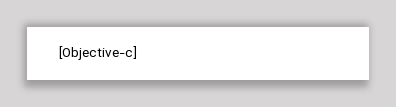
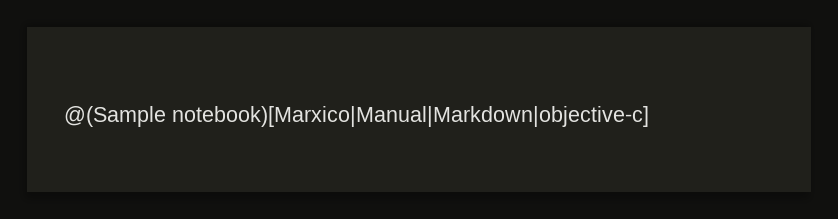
- [Objective-c]
+ @(Sample notebook)[Marxico|Manual|Markdown|objective-c]

